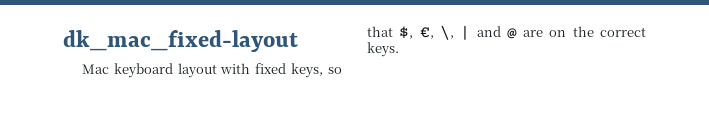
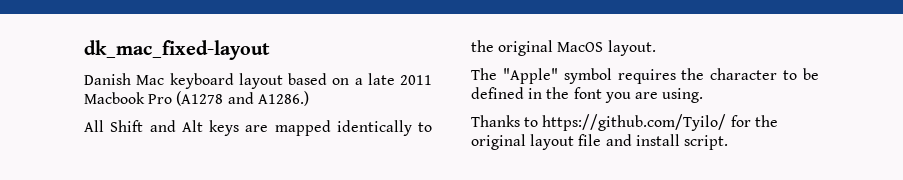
- Mac keyboard layout with fixed keys, so that $, €, \, | and @ are on the correct keys.
+ Danish Mac keyboard layout based on a late 2011 Macbook Pro (A1278 and A1286.)
+ All Shift and Alt keys are mapped identically to the original MacOS layout.
+ The "Apple" symbol requires the character to be defined in the font you are using.
+ Thanks to https://github.com/Tyilo/ for the original layout file and install script.

